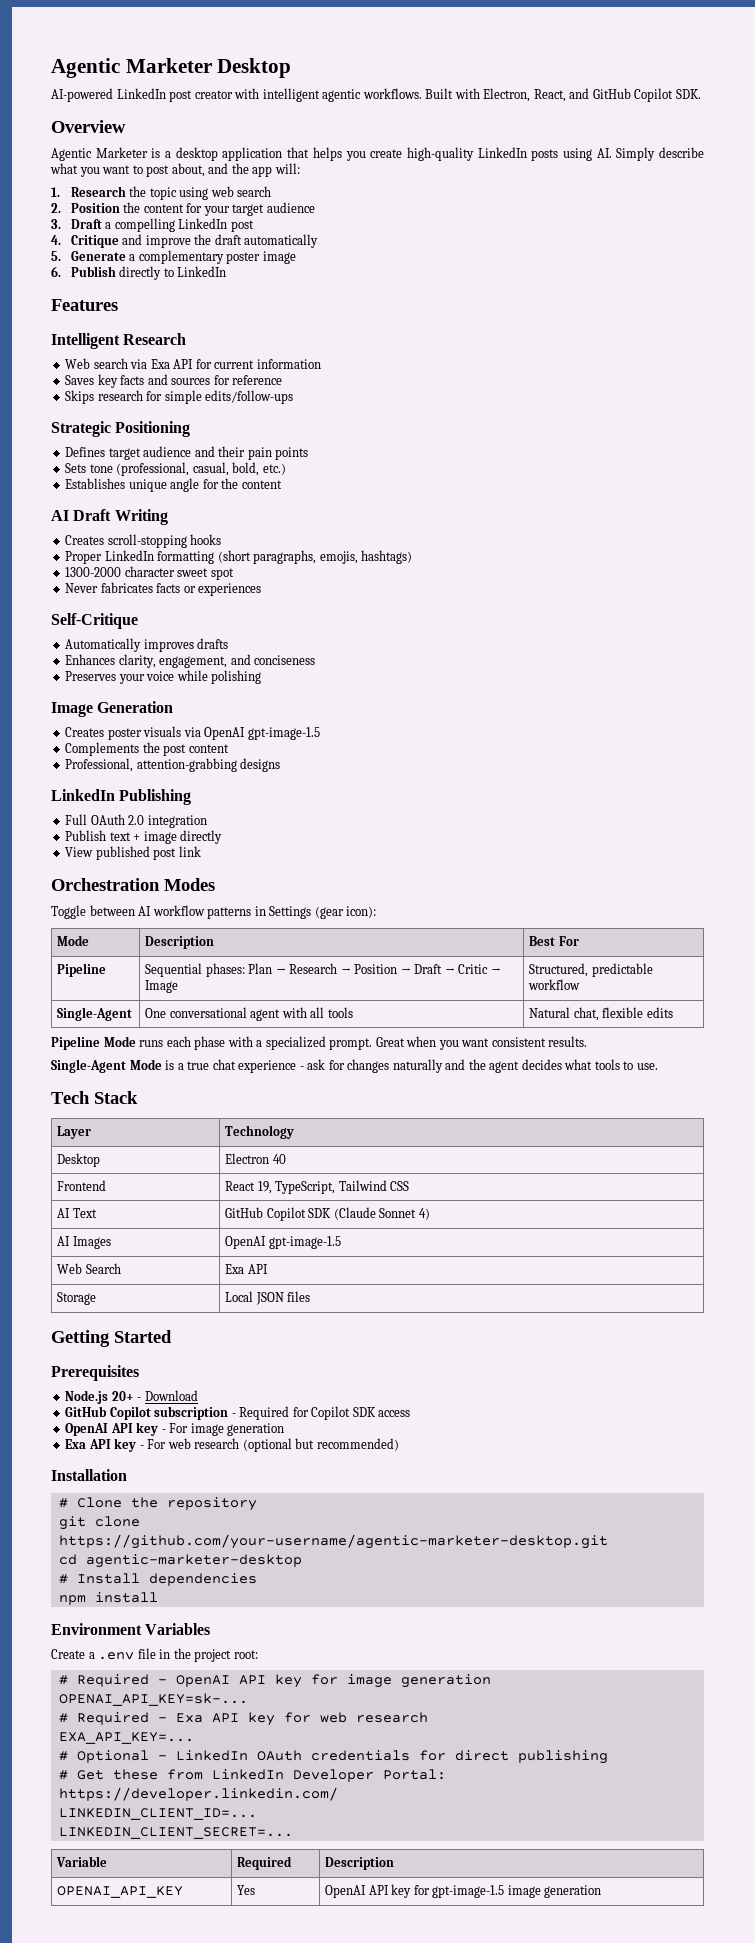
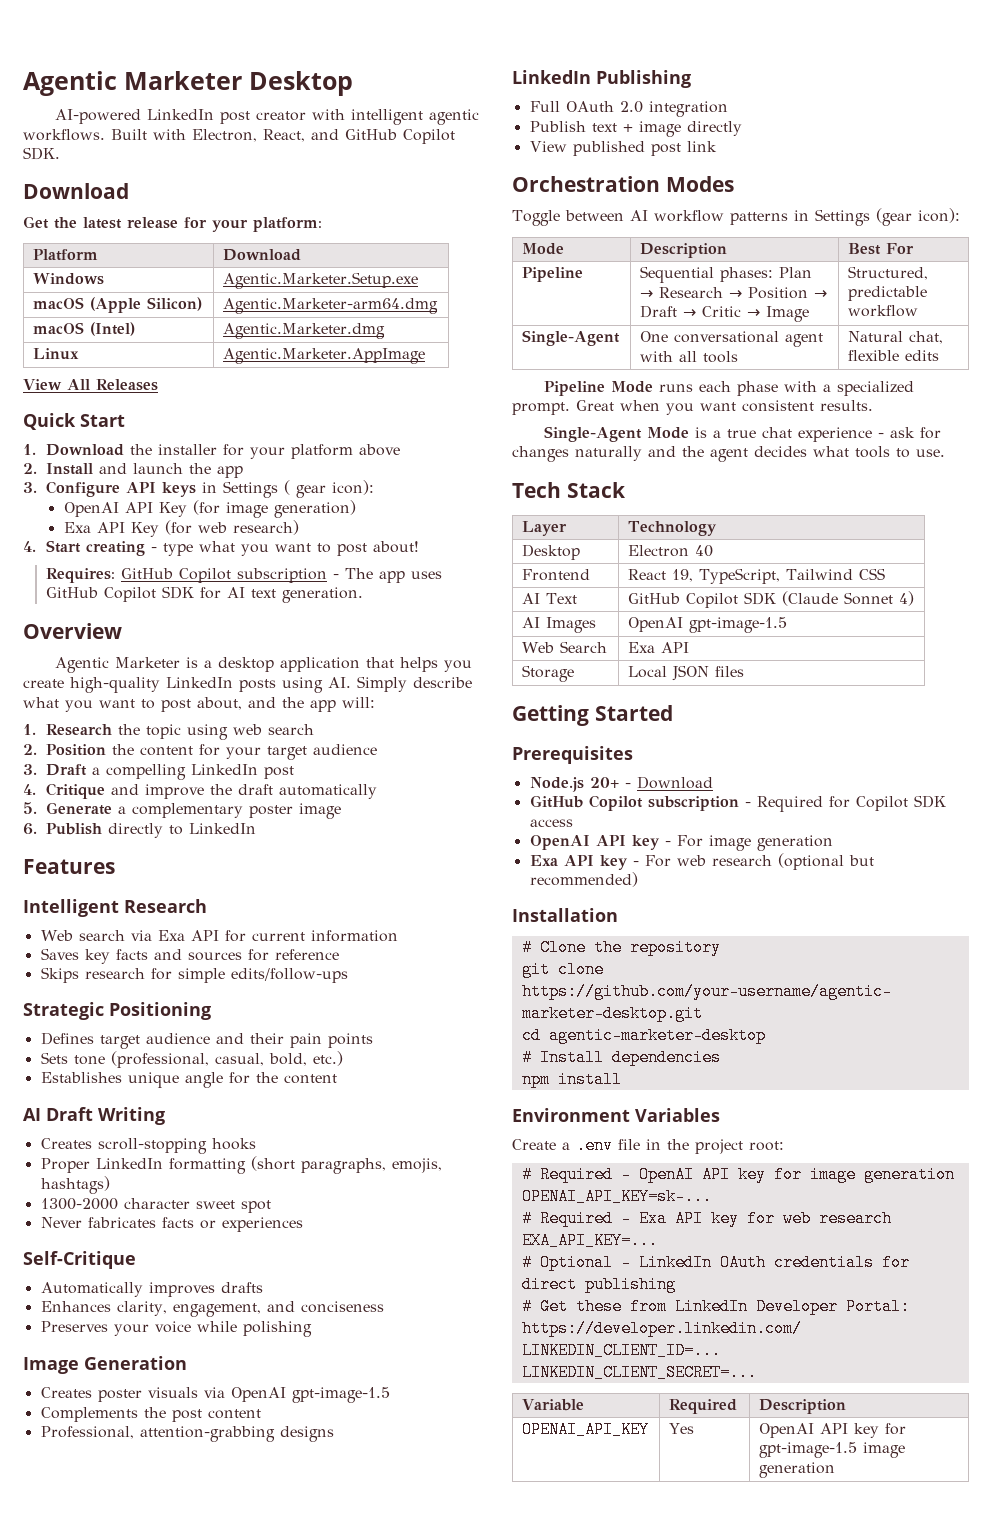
  Built with Electron, React, and GitHub Copilot SDK.
+ Download
+ Get the latest release for your platform:
+ Platform | Download
+ Windows | Agentic.Marketer.Setup.exe
+ macOS (Apple Silicon) | Agentic.Marketer-arm64.dmg
+ macOS (Intel) | Agentic.Marketer.dmg
+ Linux | Agentic.Marketer.AppImage
+ View All Releases
+ Quick Start
+ 1. Download the installer for your platform above
+ 2. Install and launch the app
+ 3. Configure API keys in Settings ( gear icon):
+ OpenAI API Key (for image generation)
+ Exa API Key (for web research)
+ 4. Start creating - type what you want to post about!
+ Requires: GitHub Copilot subscription - The app uses GitHub Copilot SDK for AI text generation.

